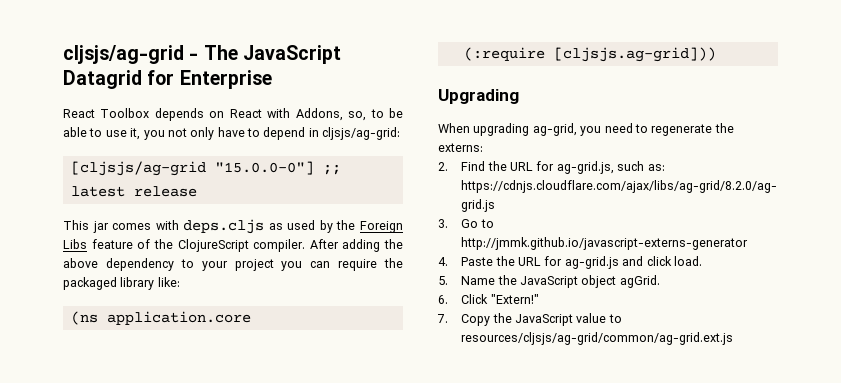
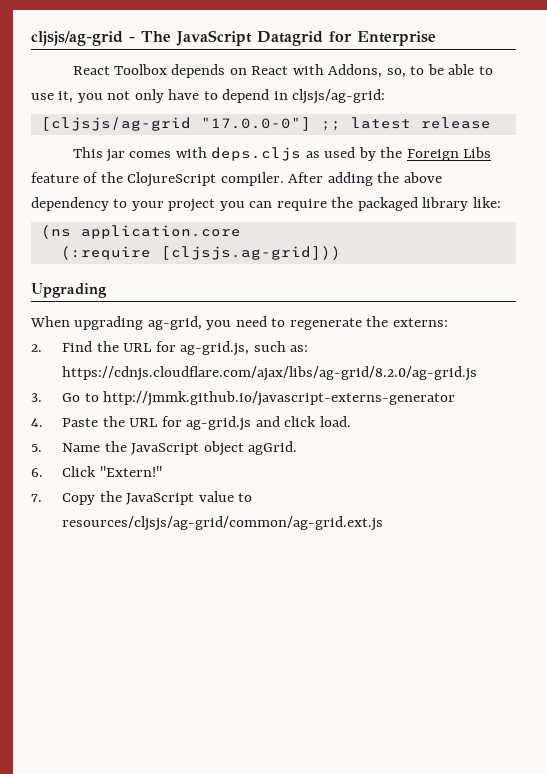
- [cljsjs/ag-grid "15.0.0-0"] ;; latest release
+ [cljsjs/ag-grid "17.0.0-0"] ;; latest release

